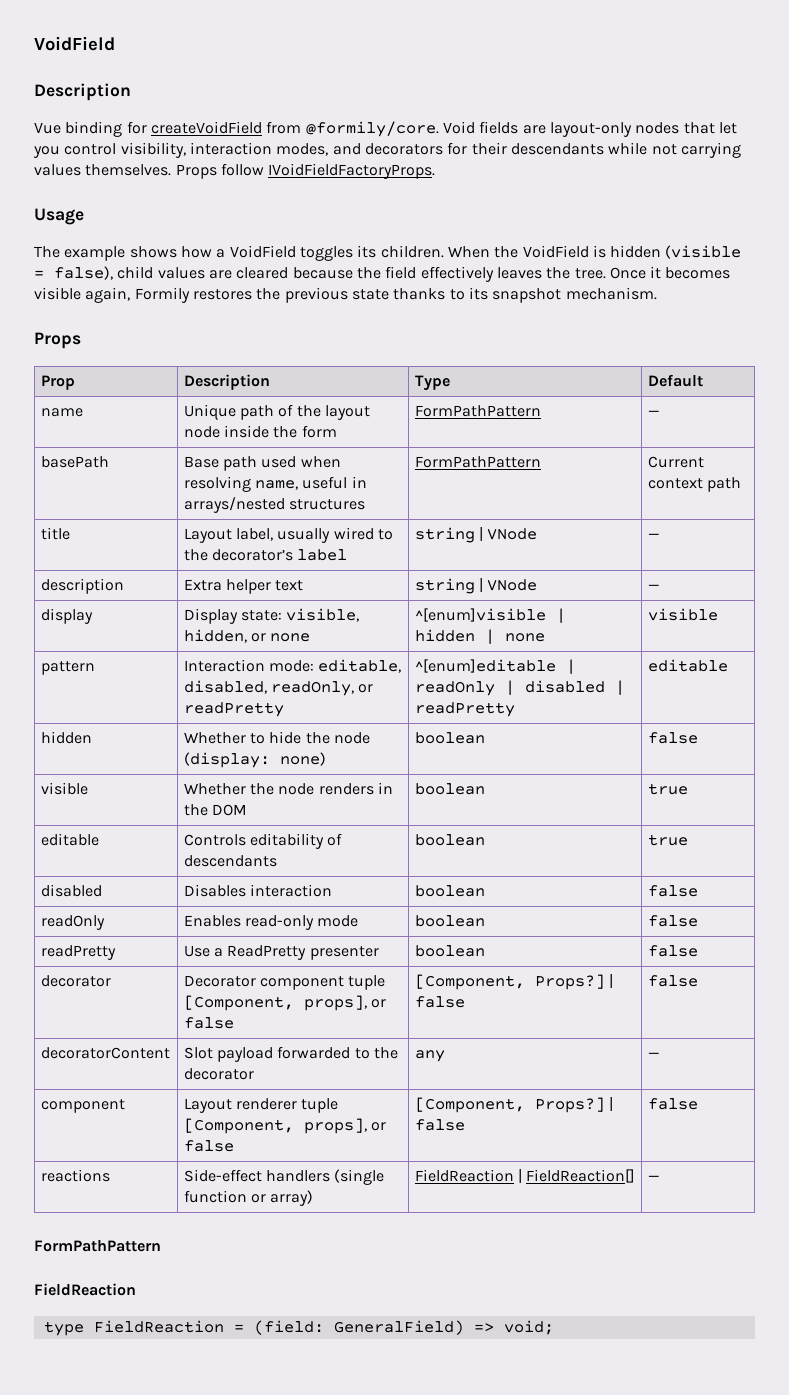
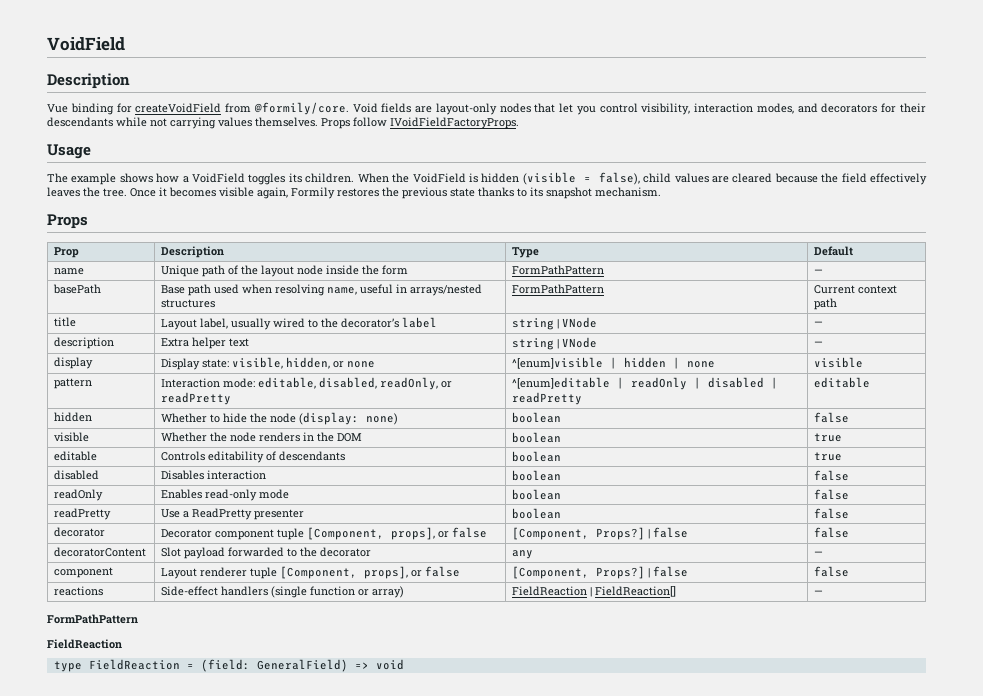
- type FieldReaction = (field: GeneralField) => void;
+ type FieldReaction = (field: GeneralField) => void

